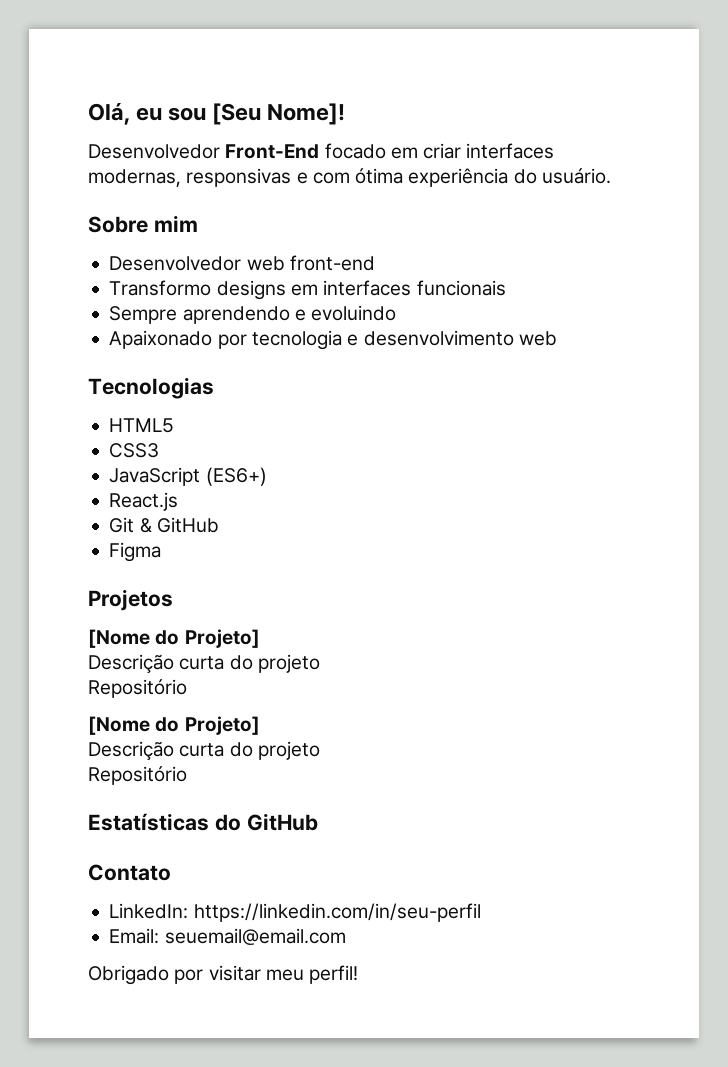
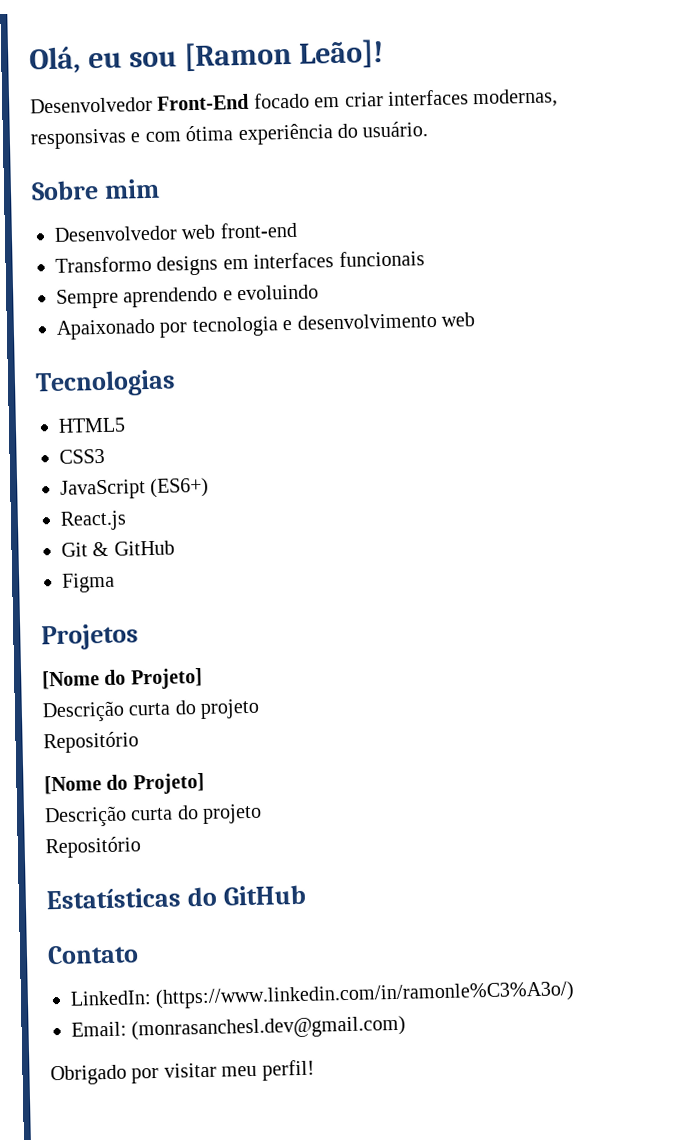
- Olá, eu sou [Seu Nome]!
+ Olá, eu sou [Ramon Leão]!
- LinkedIn: https://linkedin.com/in/seu-perfil
+ LinkedIn: (https://www.linkedin.com/in/ramonle%C3%A3o/)
- Email: seuemail@email.com
+ Email: (monrasanchesl.dev@gmail.com)

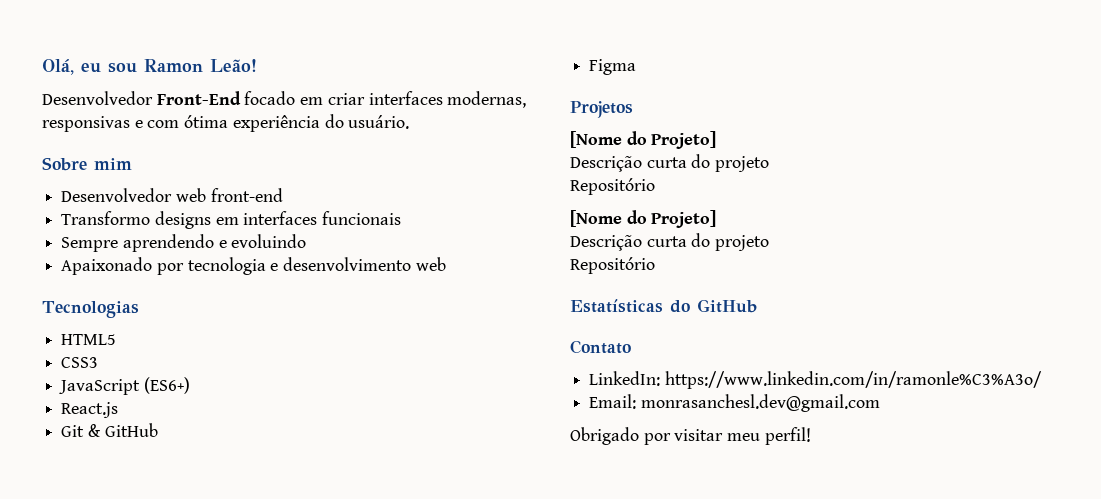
- Olá, eu sou [Ramon Leão]!
+ Olá, eu sou Ramon Leão!
- LinkedIn: (https://www.linkedin.com/in/ramonle%C3%A3o/)
+ LinkedIn: https://www.linkedin.com/in/ramonle%C3%A3o/
- Email: (monrasanchesl.dev@gmail.com)
+ Email: monrasanchesl.dev@gmail.com

